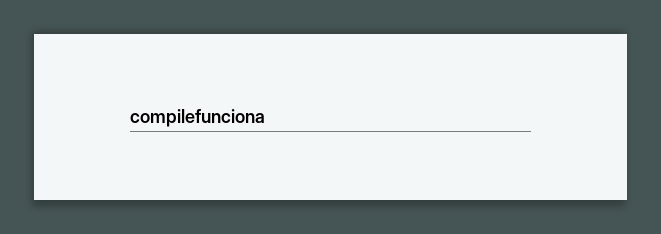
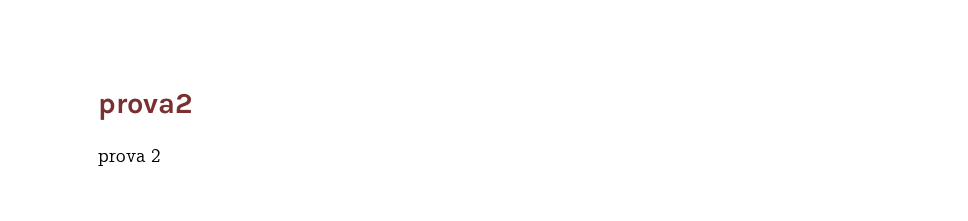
- compilefunciona
+ prova2
+ prova 2

